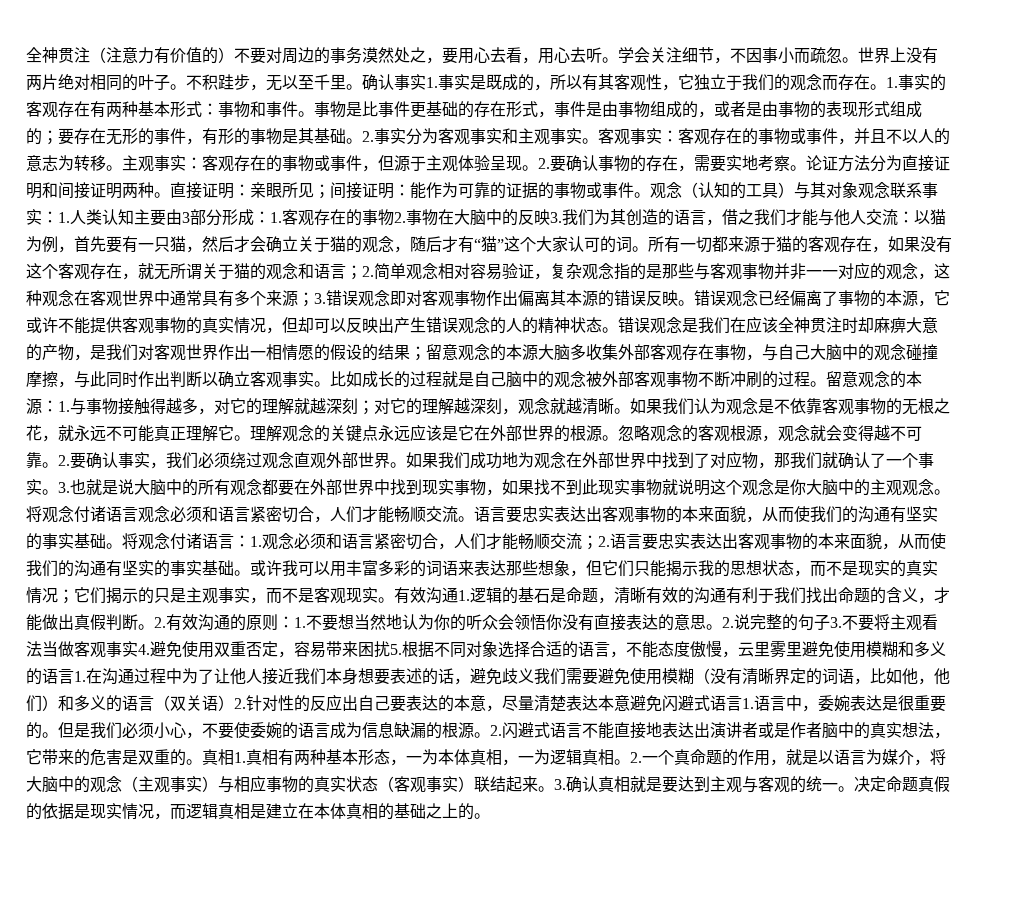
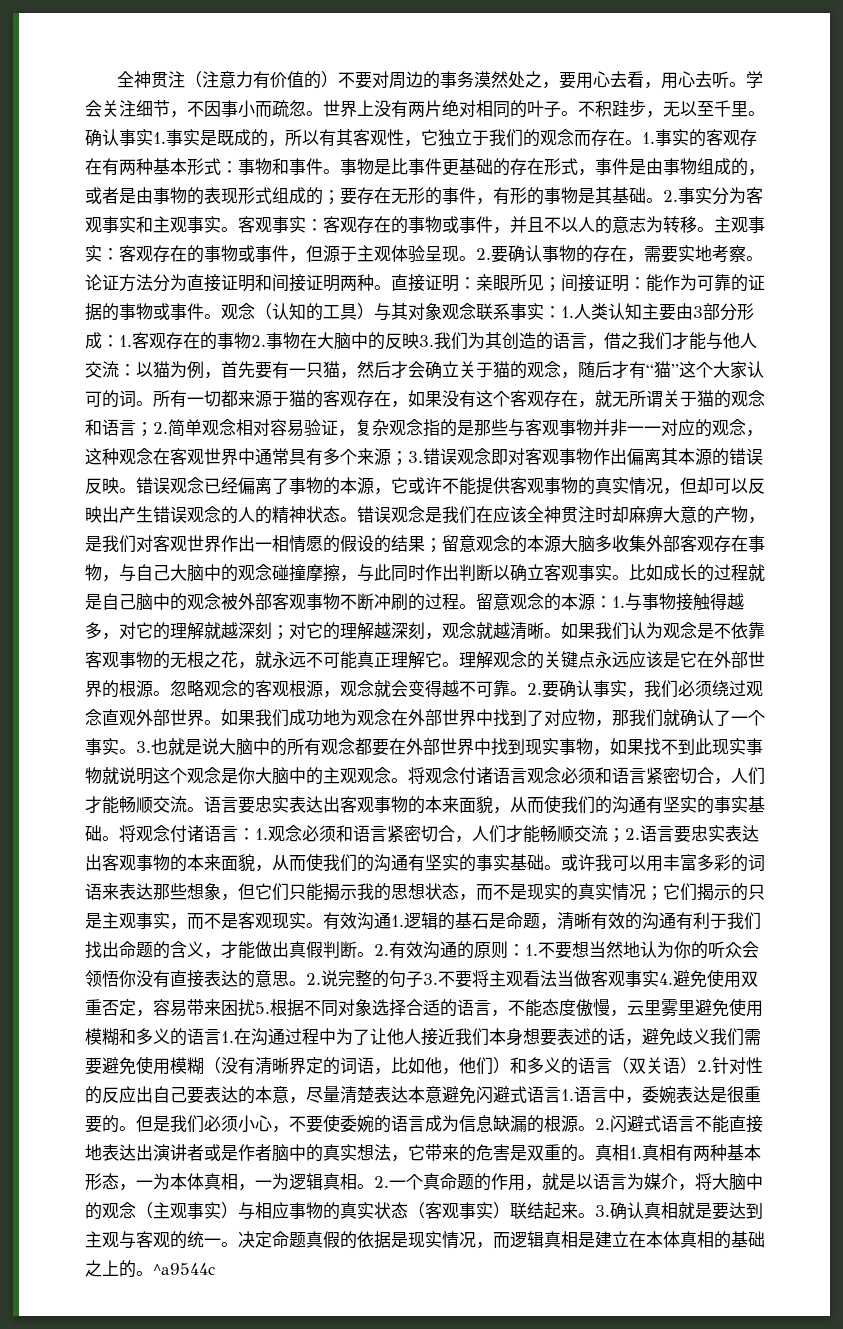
+ ^a9544c

